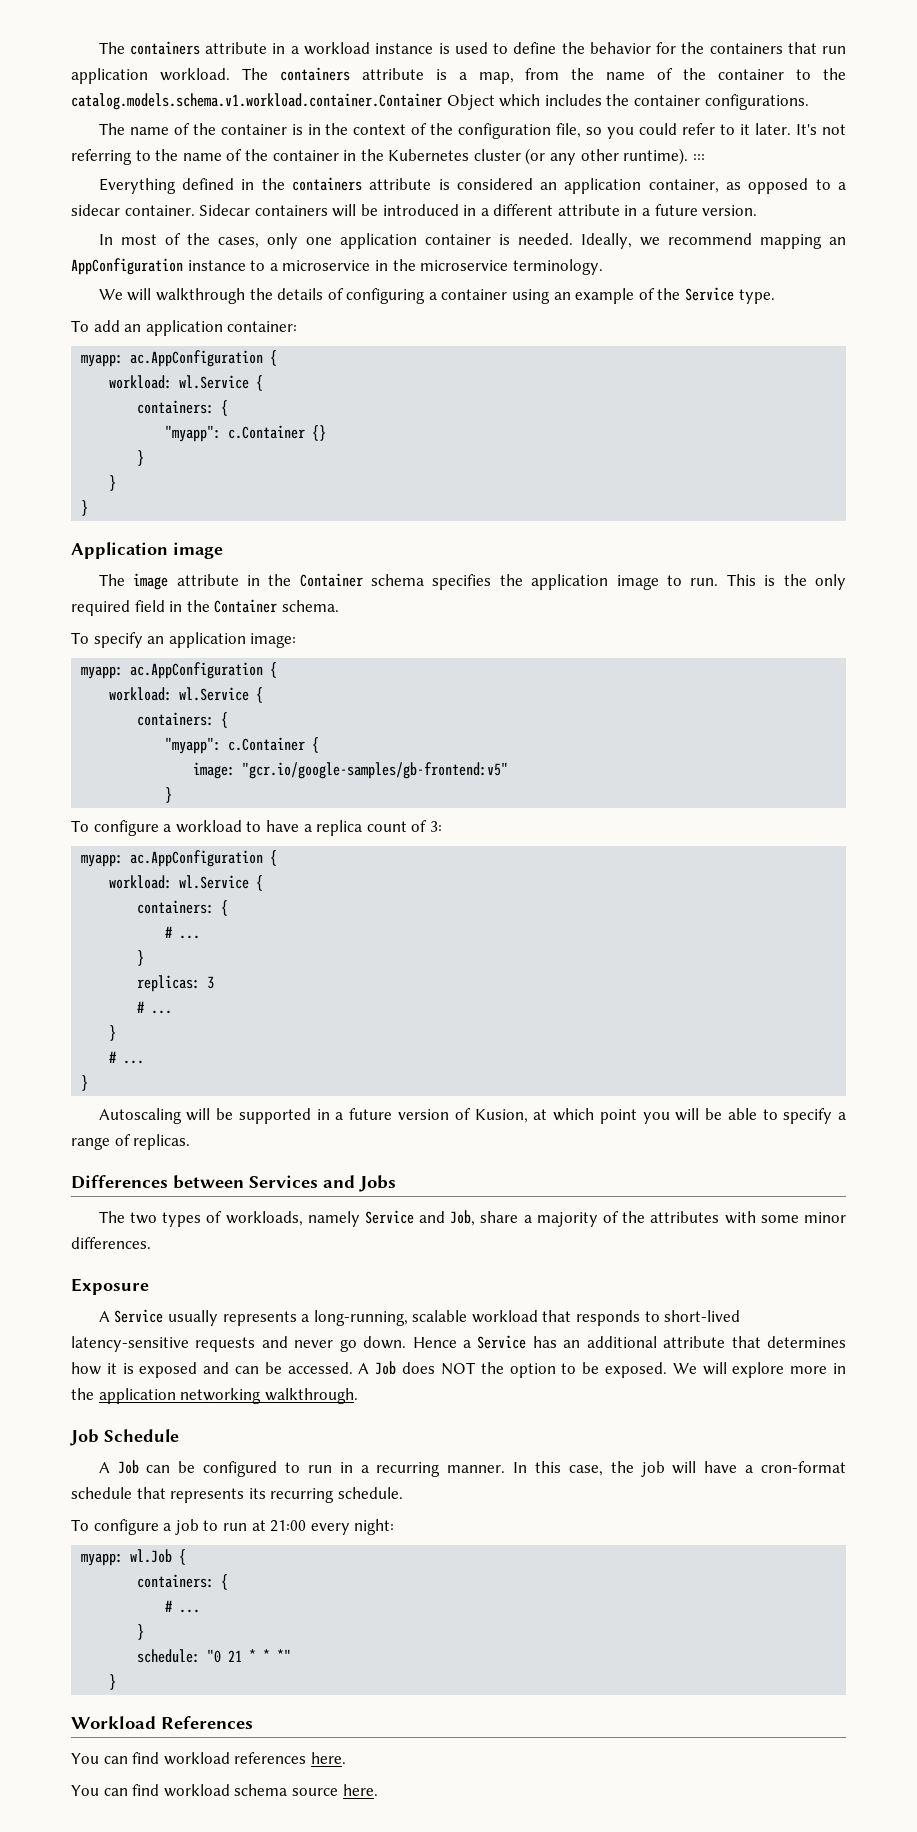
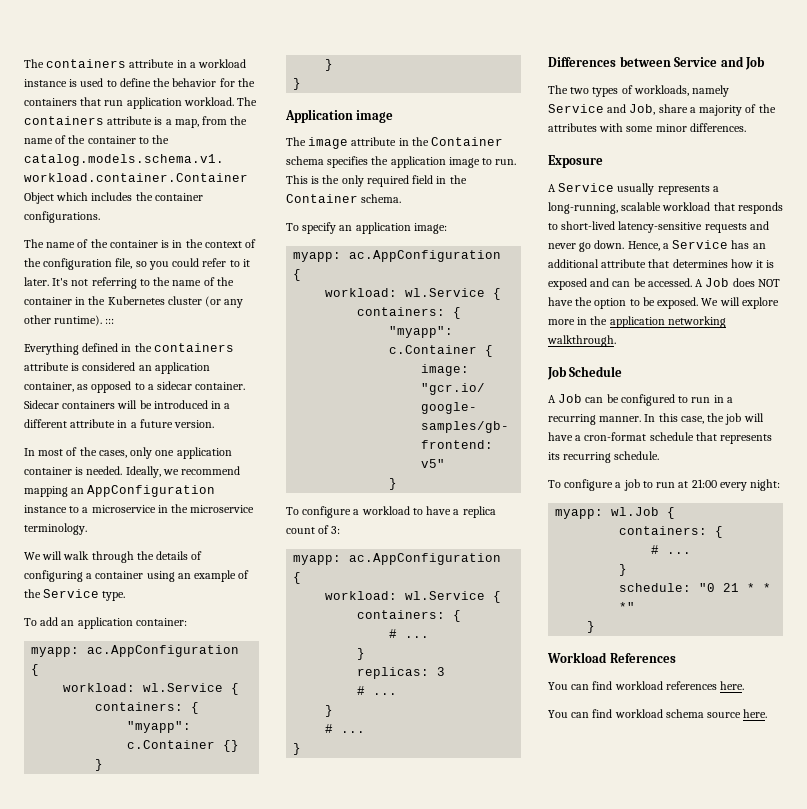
- We will walkthrough the details of configuring a container using an example of the Service type.
+ We will walk through the details of configuring a container using an example of the Service type.
- Autoscaling will be supported in a future version of Kusion, at which point you will be able to specify a range of replicas.
- Differences between Services and Jobs
+ Differences between Service and Job
- Hence a Service has an additional attribute that determines how it is exposed and can be accessed.
+ Hence, a Service has an additional attribute that determines how it is exposed and can be accessed.
- A Job does NOT the option to be exposed.
+ A Job does NOT have the option to be exposed.

